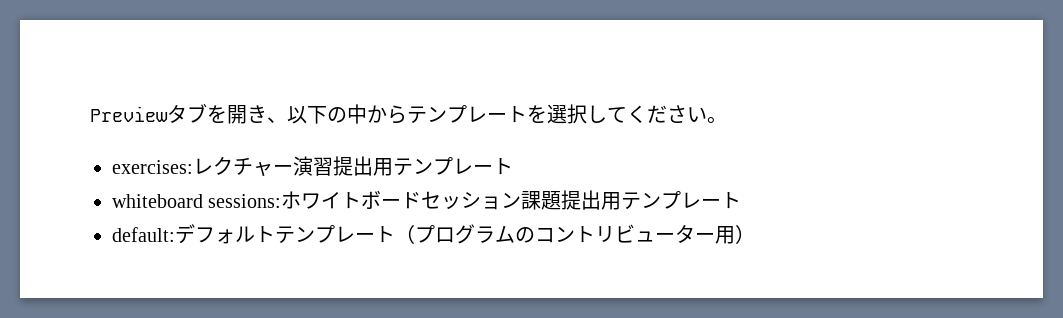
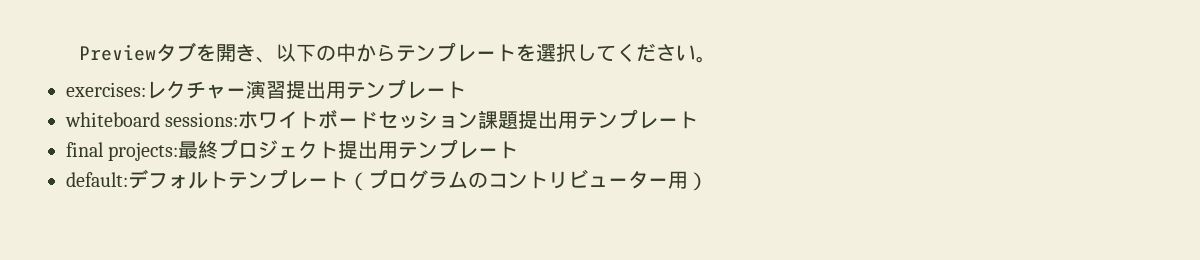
+ final projects:最終プロジェクト提出用テンプレート

